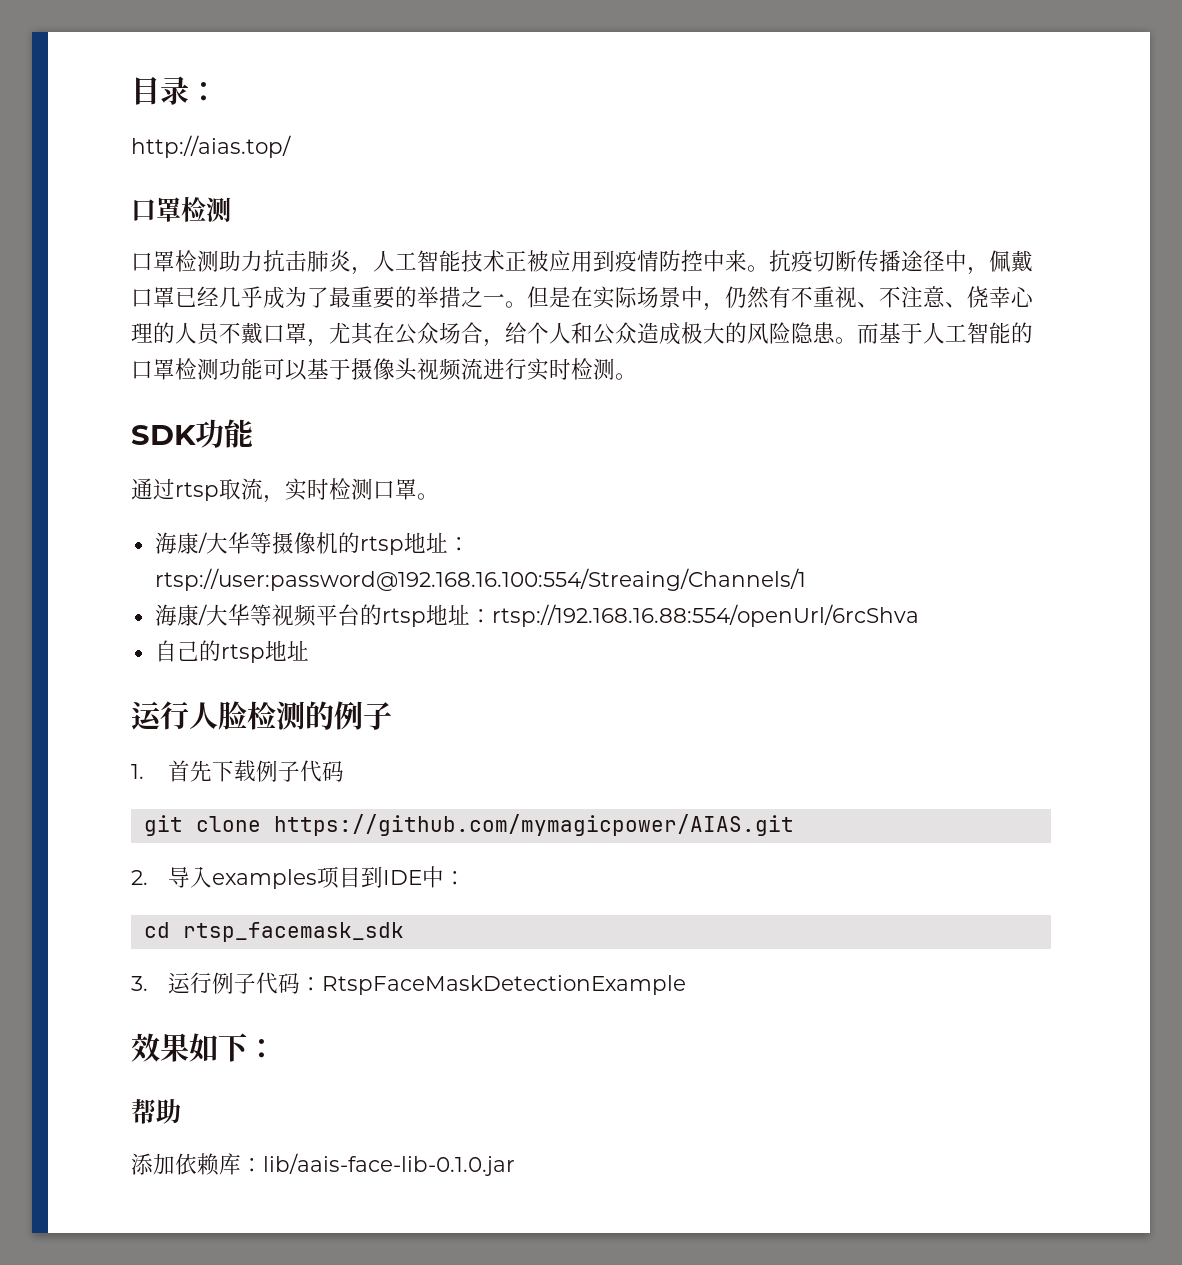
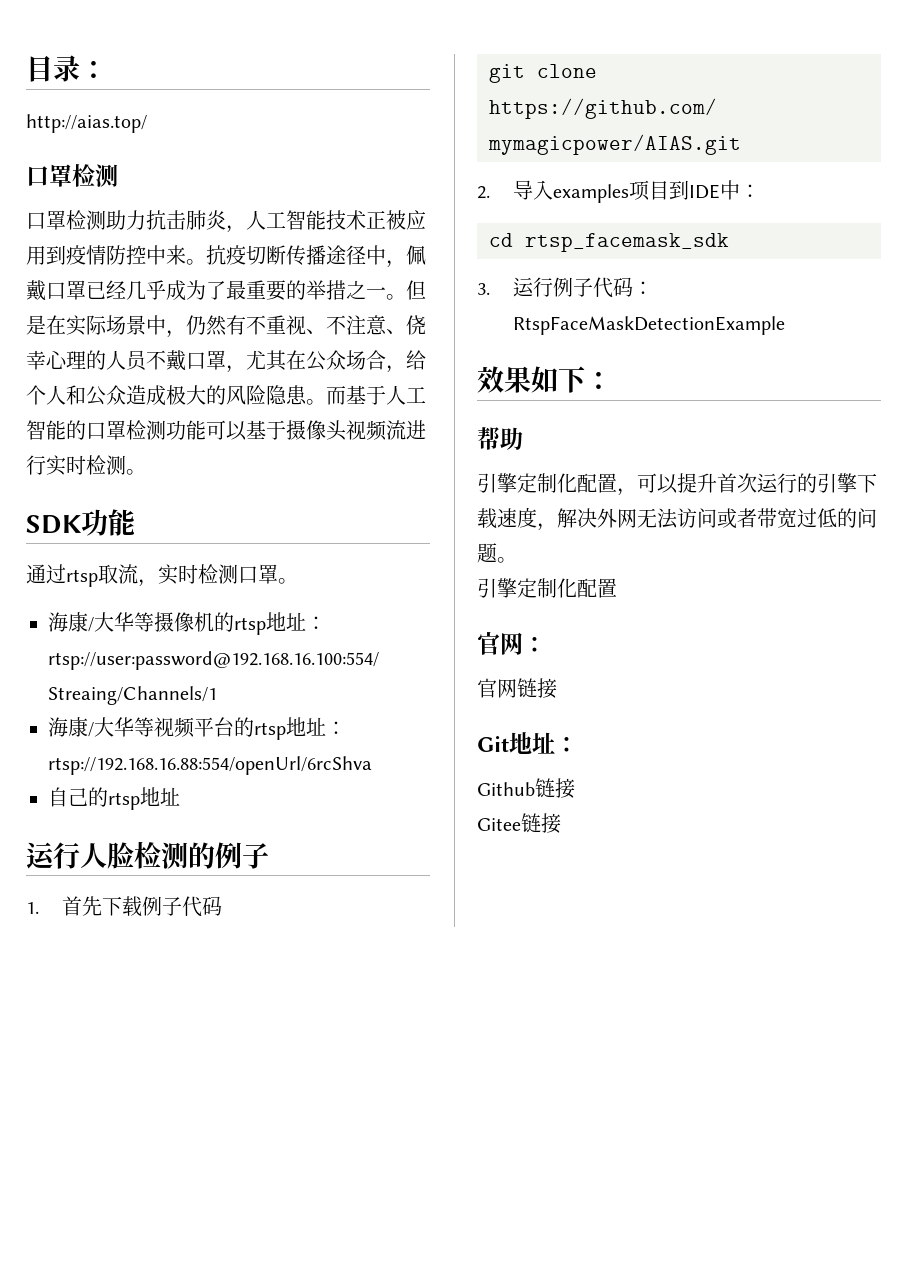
- 添加依赖库：lib/aais-face-lib-0.1.0.jar
+ 引擎定制化配置，可以提升首次运行的引擎下载速度，解决外网无法访问或者带宽过低的问题。
+ 引擎定制化配置
+ 官网：
+ 官网链接
+ Git地址：
+ Github链接
+ Gitee链接

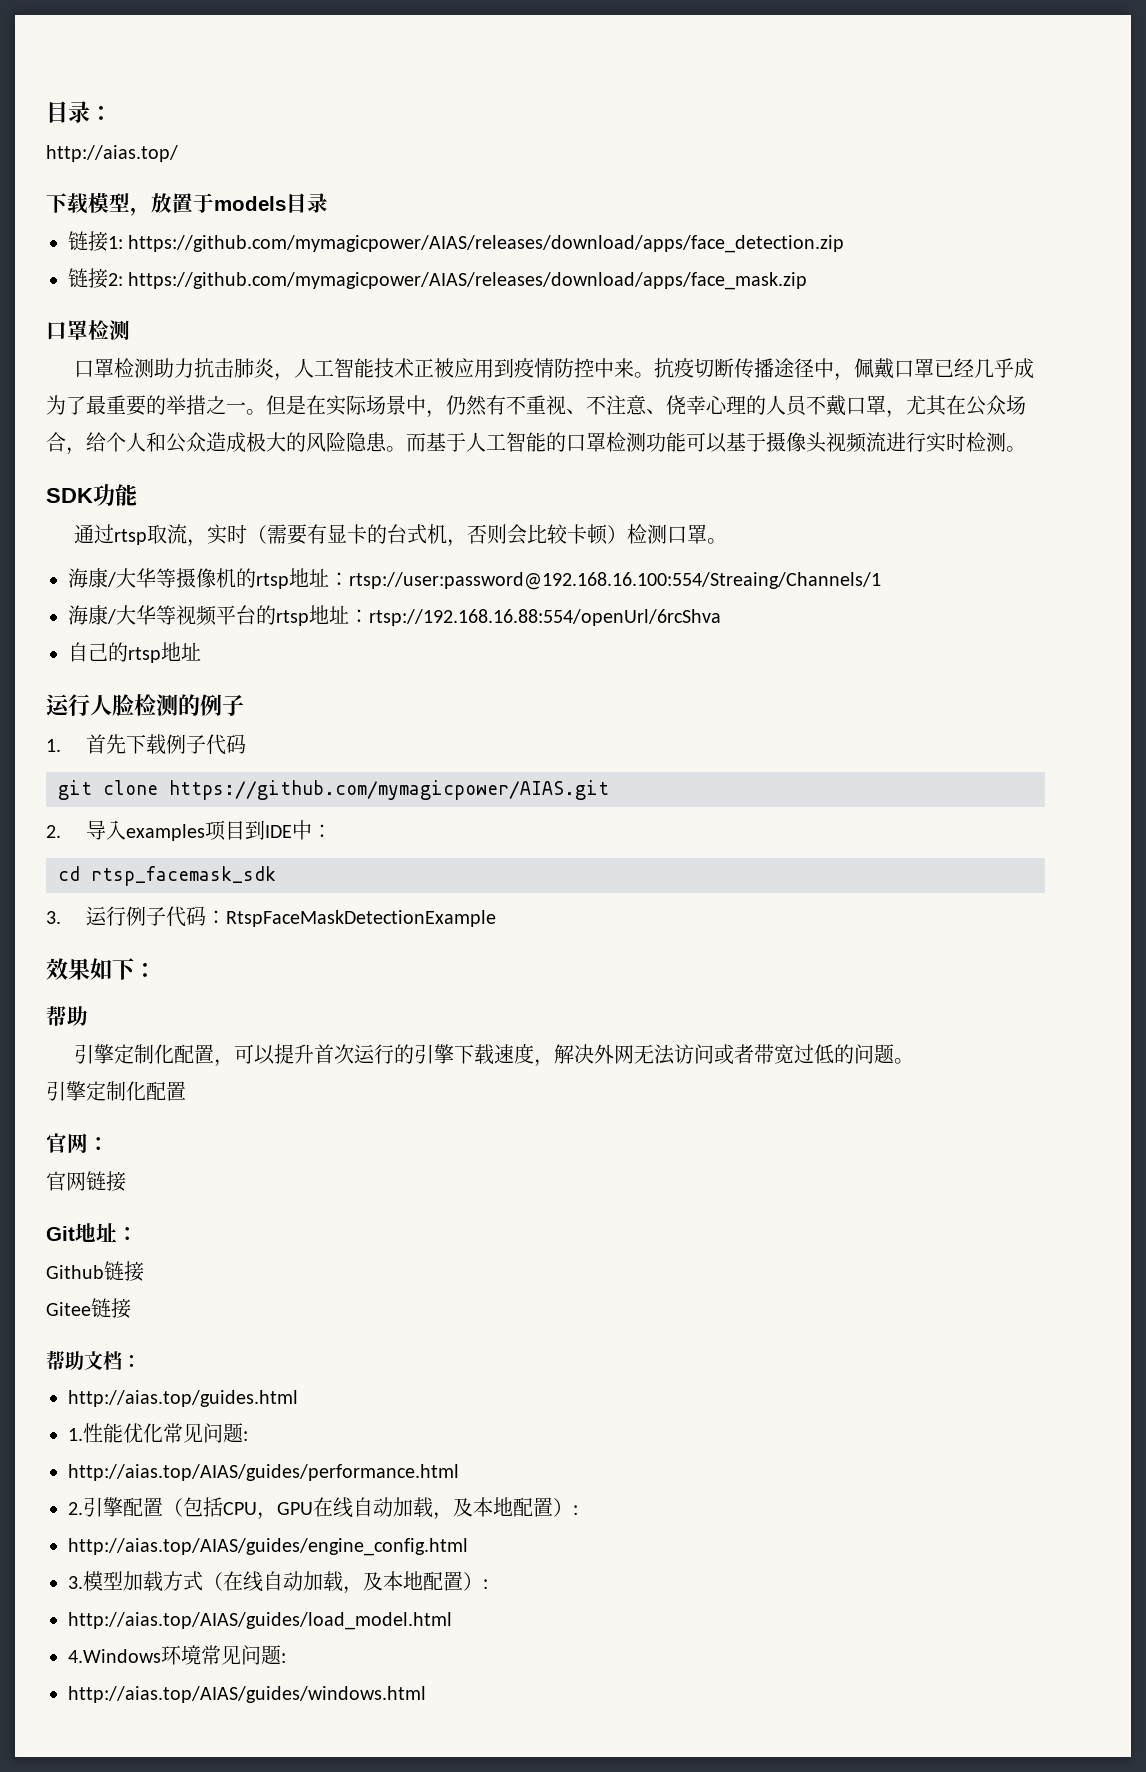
+ 下载模型，放置于models目录
+ 链接1: https://github.com/mymagicpower/AIAS/releases/download/apps/face_detection.zip
+ 链接2: https://github.com/mymagicpower/AIAS/releases/download/apps/face_mask.zip
- 通过rtsp取流，实时检测口罩。
+ 通过rtsp取流，实时（需要有显卡的台式机，否则会比较卡顿）检测口罩。
+ 帮助文档：
+ http://aias.top/guides.html
+ 1.性能优化常见问题:
+ http://aias.top/AIAS/guides/performance.html
+ 2.引擎配置（包括CPU，GPU在线自动加载，及本地配置）:
+ http://aias.top/AIAS/guides/engine_config.html
+ 3.模型加载方式（在线自动加载，及本地配置）:
+ http://aias.top/AIAS/guides/load_model.html
+ 4.Windows环境常见问题:
+ http://aias.top/AIAS/guides/windows.html

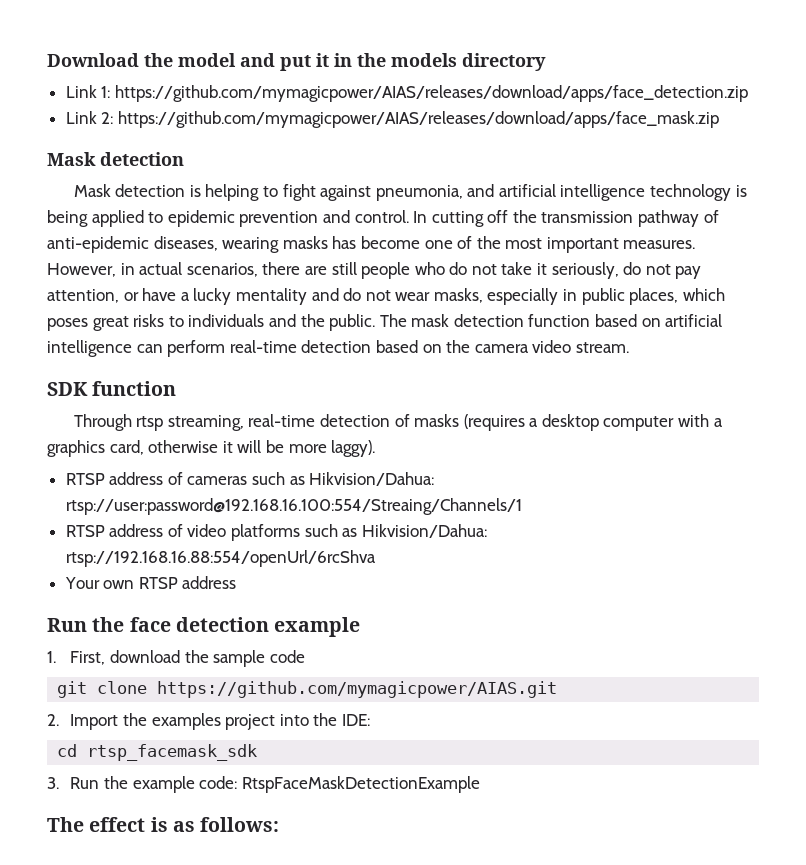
- 目录：
- http://aias.top/
- 下载模型，放置于models目录
- 链接1: https://github.com/mymagicpower/AIAS/releases/download/apps/face_detection.zip
+ Download the model and put it in the models directory
+ Link 1: https://github.com/mymagicpower/AIAS/releases/download/apps/face_detection.zip
- 链接2: https://github.com/mymagicpower/AIAS/releases/download/apps/face_mask.zip
- 口罩检测
- 口罩检测助力抗击肺炎，人工智能技术正被应用到疫情防控中来。抗疫切断传播途径中，佩戴口罩已经几乎成为了最重要的举措之一。但是在实际场景中，仍然有不重视、不注意、侥幸心理的人员不戴口罩，尤其在公众场合，给个人和公众造成极大的风险隐患。而基于人工智能的口罩检测功能可以基于摄像头视频流进行实时检测。
- SDK功能
- 通过rtsp取流，实时（需要有显卡的台式机，否则会比较卡顿）检测口罩。
- 海康/大华等摄像机的rtsp地址：rtsp://user:password@192.168.16.100:554/Streaing/Channels/1
- 海康/大华等视频平台的rtsp地址：rtsp://192.168.16.88:554/openUrl/6rcShva
- 自己的rtsp地址
- 运行人脸检测的例子
- 1.首先下载例子代码
+ Link 2: https://github.com/mymagicpower/AIAS/releases/download/apps/face_mask.zip
+ Mask detection
+ Mask detection is helping to fight against pneumonia, and artificial intelligence technology is being applied to epidemic prevention and control. In cutting off the transmission pathway of anti-epidemic diseases, wearing masks has become one of the most important measures. However, in actual scenarios, there are still people who do not take it seriously, do not pay attention, or have a lucky mentality and do not wear masks, especially in public places, which poses great risks to individuals and the public. The mask detection function based on artificial intelligence can perform real-time detection based on the camera video stream.
+ SDK function
+ Through rtsp streaming, real-time detection of masks (requires a desktop computer with a graphics card, otherwise it will be more laggy).
+ RTSP address of cameras such as Hikvision/Dahua: rtsp://user:password@192.168.16.100:554/Streaing/Channels/1
+ RTSP address of video platforms such as Hikvision/Dahua: rtsp://192.168.16.88:554/openUrl/6rcShva
+ Your own RTSP address
+ Run the face detection example
+ 1. First, download the sample code
  git clone https://github.com/mymagicpower/AIAS.git
- 2.导入examples项目到IDE中：
+ 2. Import the examples project into the IDE:
  cd rtsp_facemask_sdk
- 3.运行例子代码：RtspFaceMaskDetectionExample
- 效果如下：
- 帮助
- 引擎定制化配置，可以提升首次运行的引擎下载速度，解决外网无法访问或者带宽过低的问题。
- 引擎定制化配置
- 官网：
- 官网链接
- Git地址：
- Github链接
- Gitee链接
- 帮助文档：
- http://aias.top/guides.html
- 1.性能优化常见问题:
- http://aias.top/AIAS/guides/performance.html
- 2.引擎配置（包括CPU，GPU在线自动加载，及本地配置）:
- http://aias.top/AIAS/guides/engine_config.html
- 3.模型加载方式（在线自动加载，及本地配置）:
- http://aias.top/AIAS/guides/load_model.html
- 4.Windows环境常见问题:
- http://aias.top/AIAS/guides/windows.html
+ 3. Run the example code: RtspFaceMaskDetectionExample
+ The effect is as follows:

